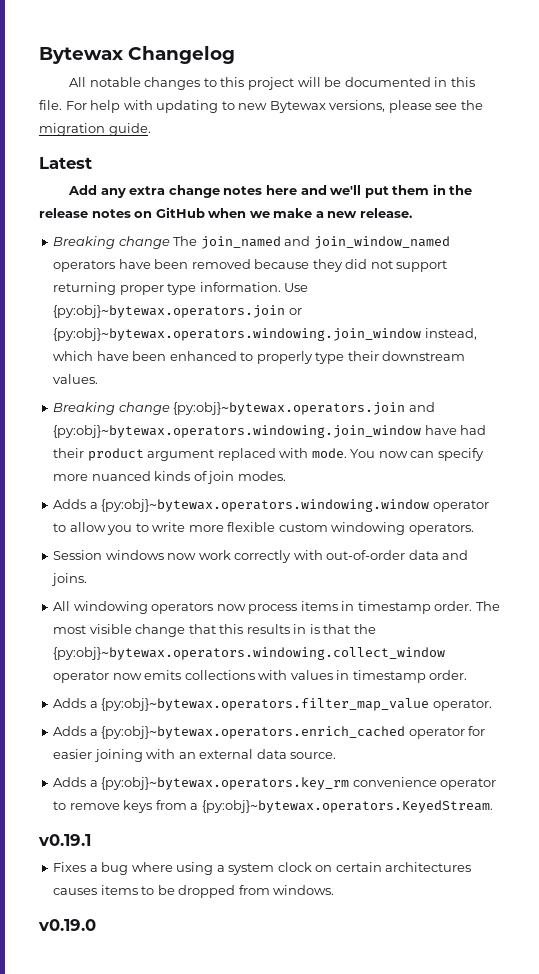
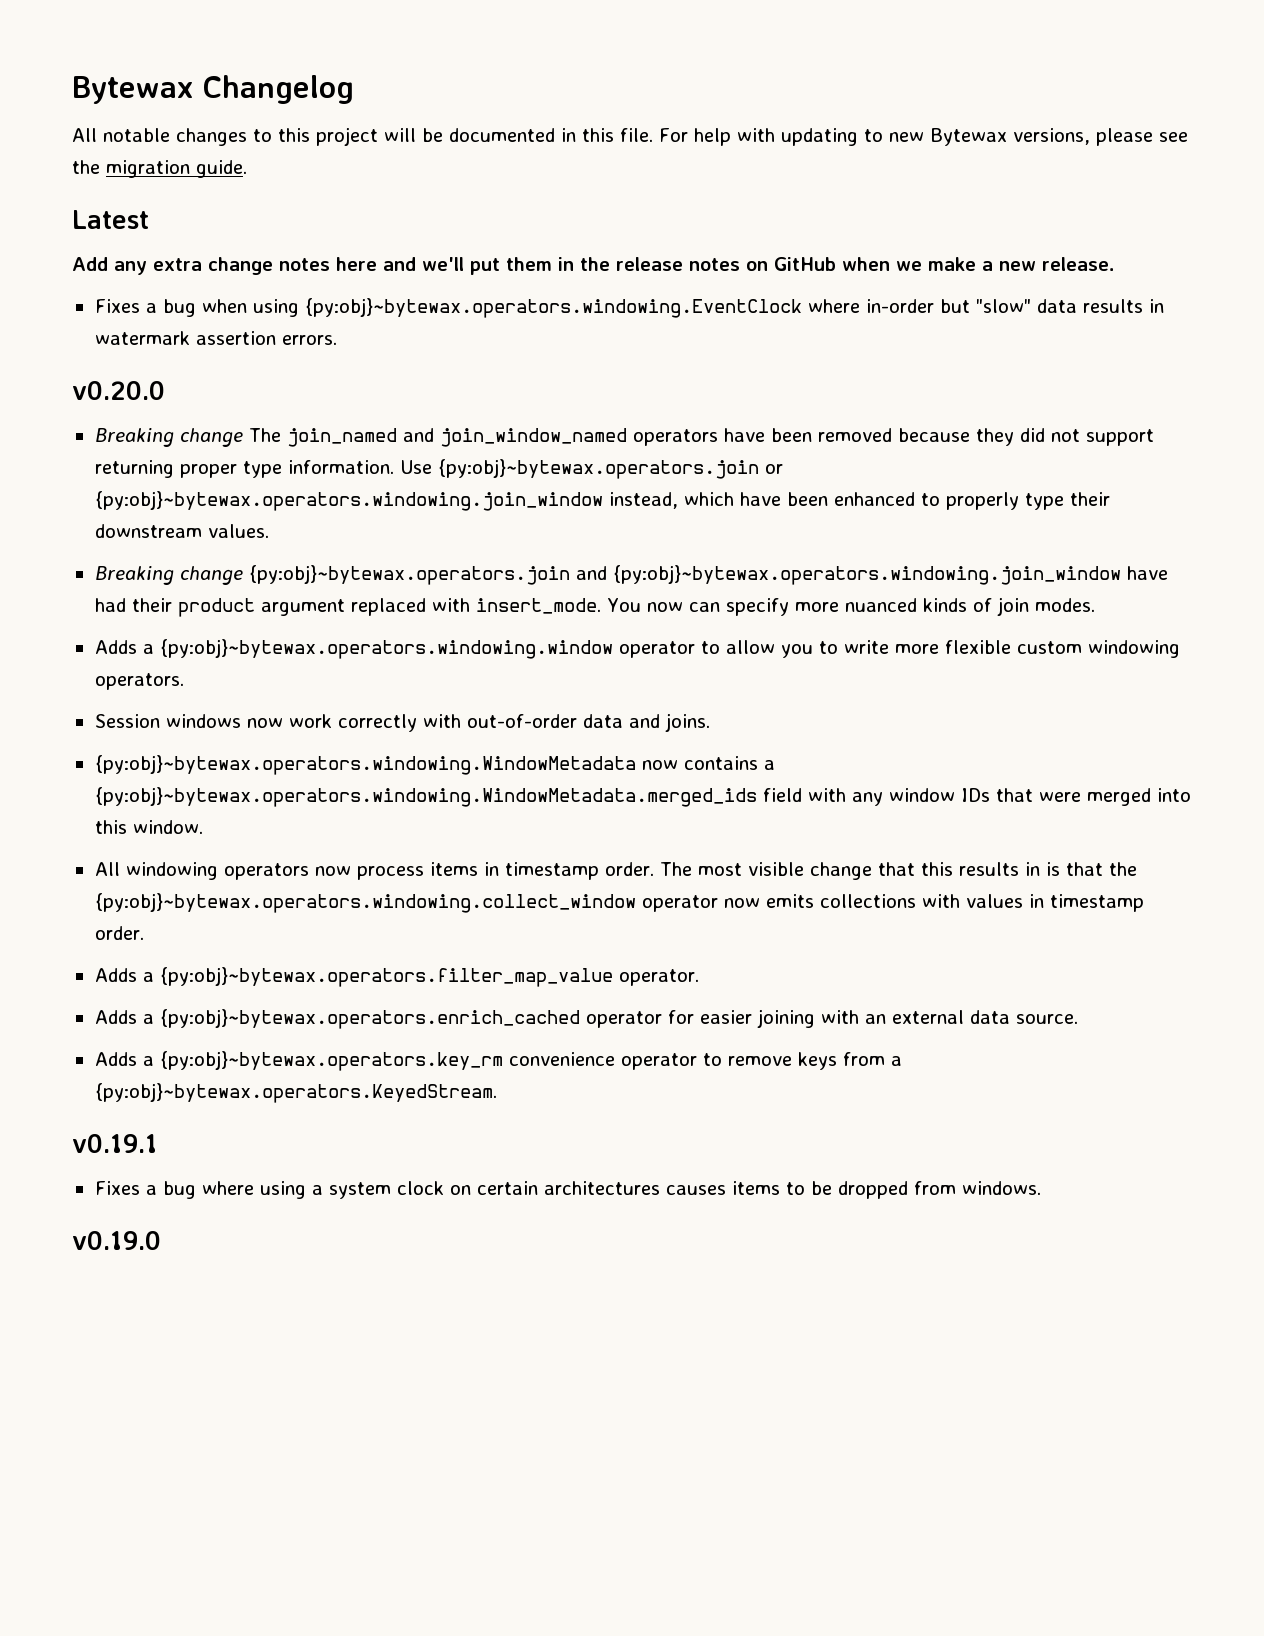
+ Fixes a bug when using {py:obj}~bytewax.operators.windowing.EventClock where in-order but "slow" data results in watermark assertion errors.
+ v0.20.0
- Breaking change {py:obj}~bytewax.operators.join and {py:obj}~bytewax.operators.windowing.join_window have had their product argument replaced with mode.
+ Breaking change {py:obj}~bytewax.operators.join and {py:obj}~bytewax.operators.windowing.join_window have had their product argument replaced with insert_mode.
+ {py:obj}~bytewax.operators.windowing.WindowMetadata now contains a {py:obj}~bytewax.operators.windowing.WindowMetadata.merged_ids field with any window IDs that were merged into this window.

